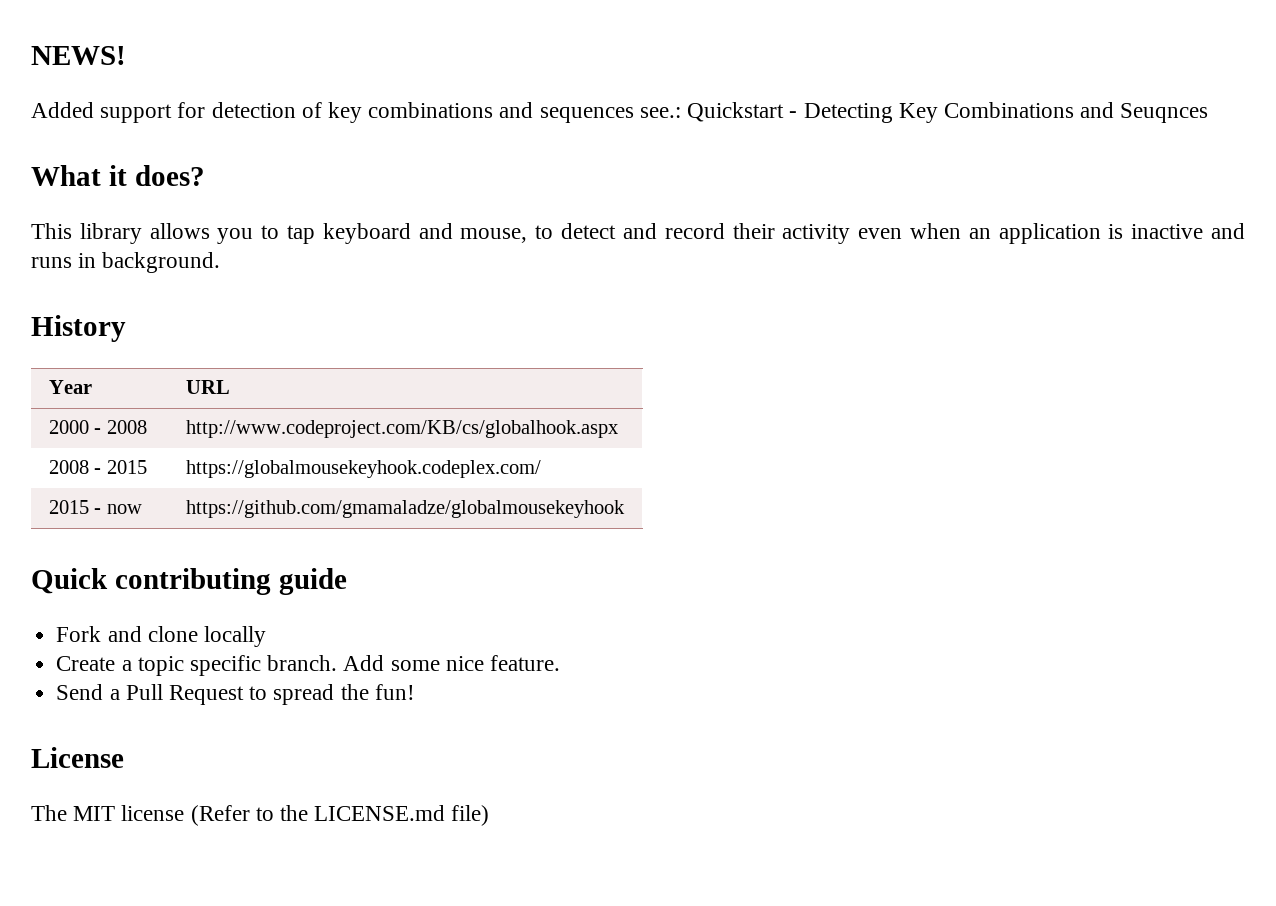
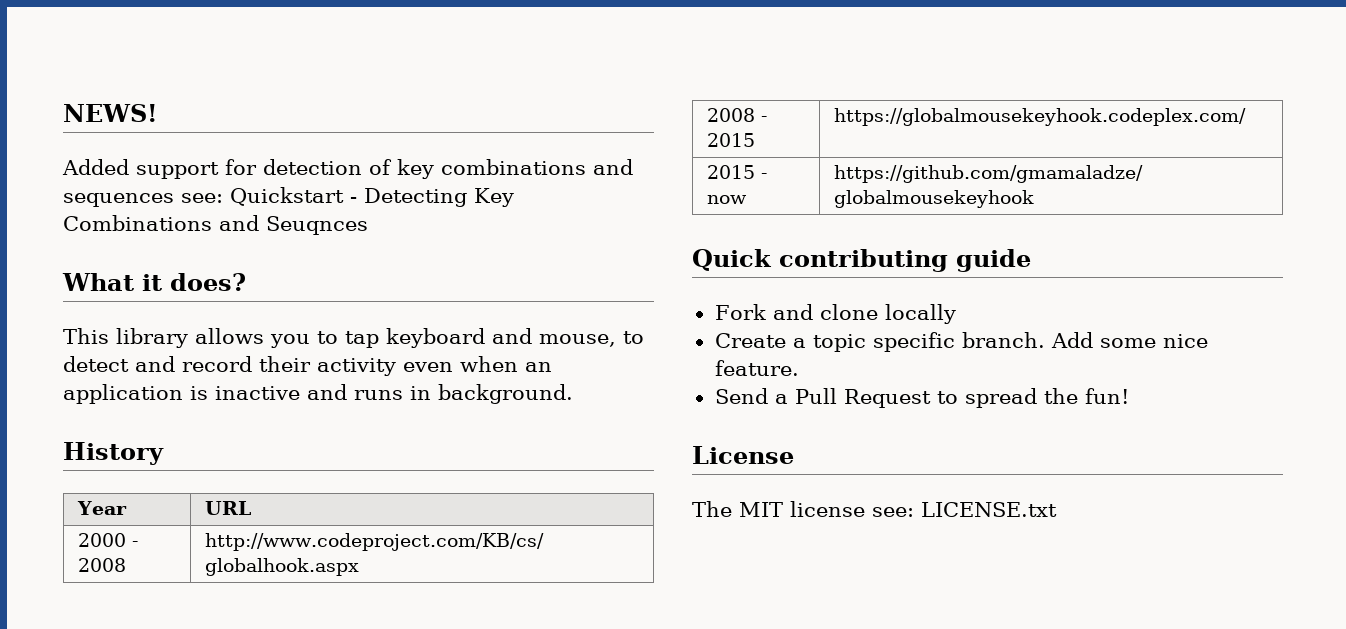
- Added support for detection of key combinations and sequences see.: Quickstart - Detecting Key Combinations and Seuqnces
+ Added support for detection of key combinations and sequences see: Quickstart - Detecting Key Combinations and Seuqnces
- The MIT license (Refer to the LICENSE.md file)
+ The MIT license see: LICENSE.txt

